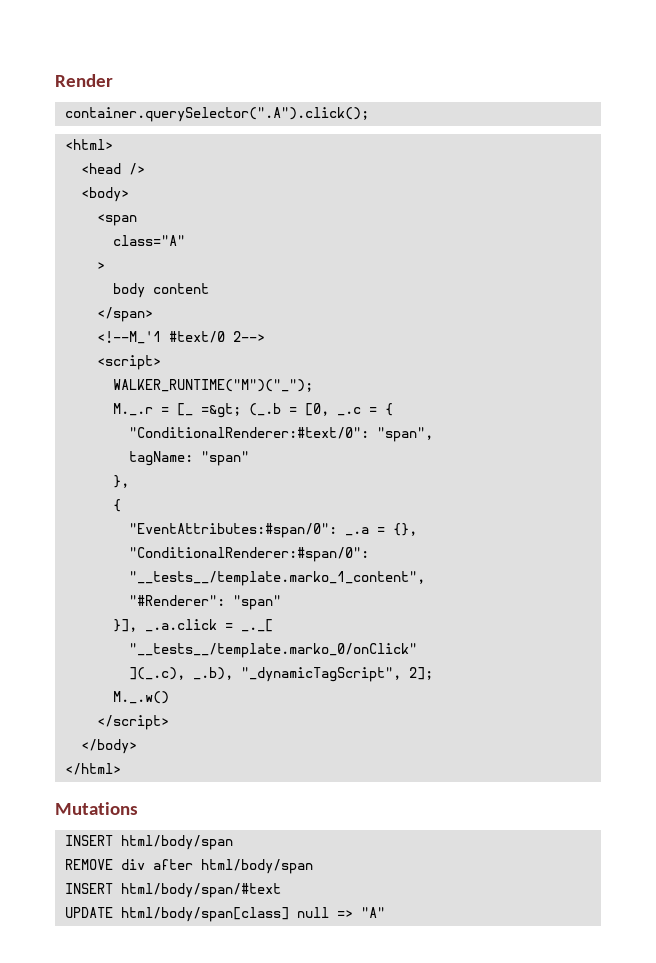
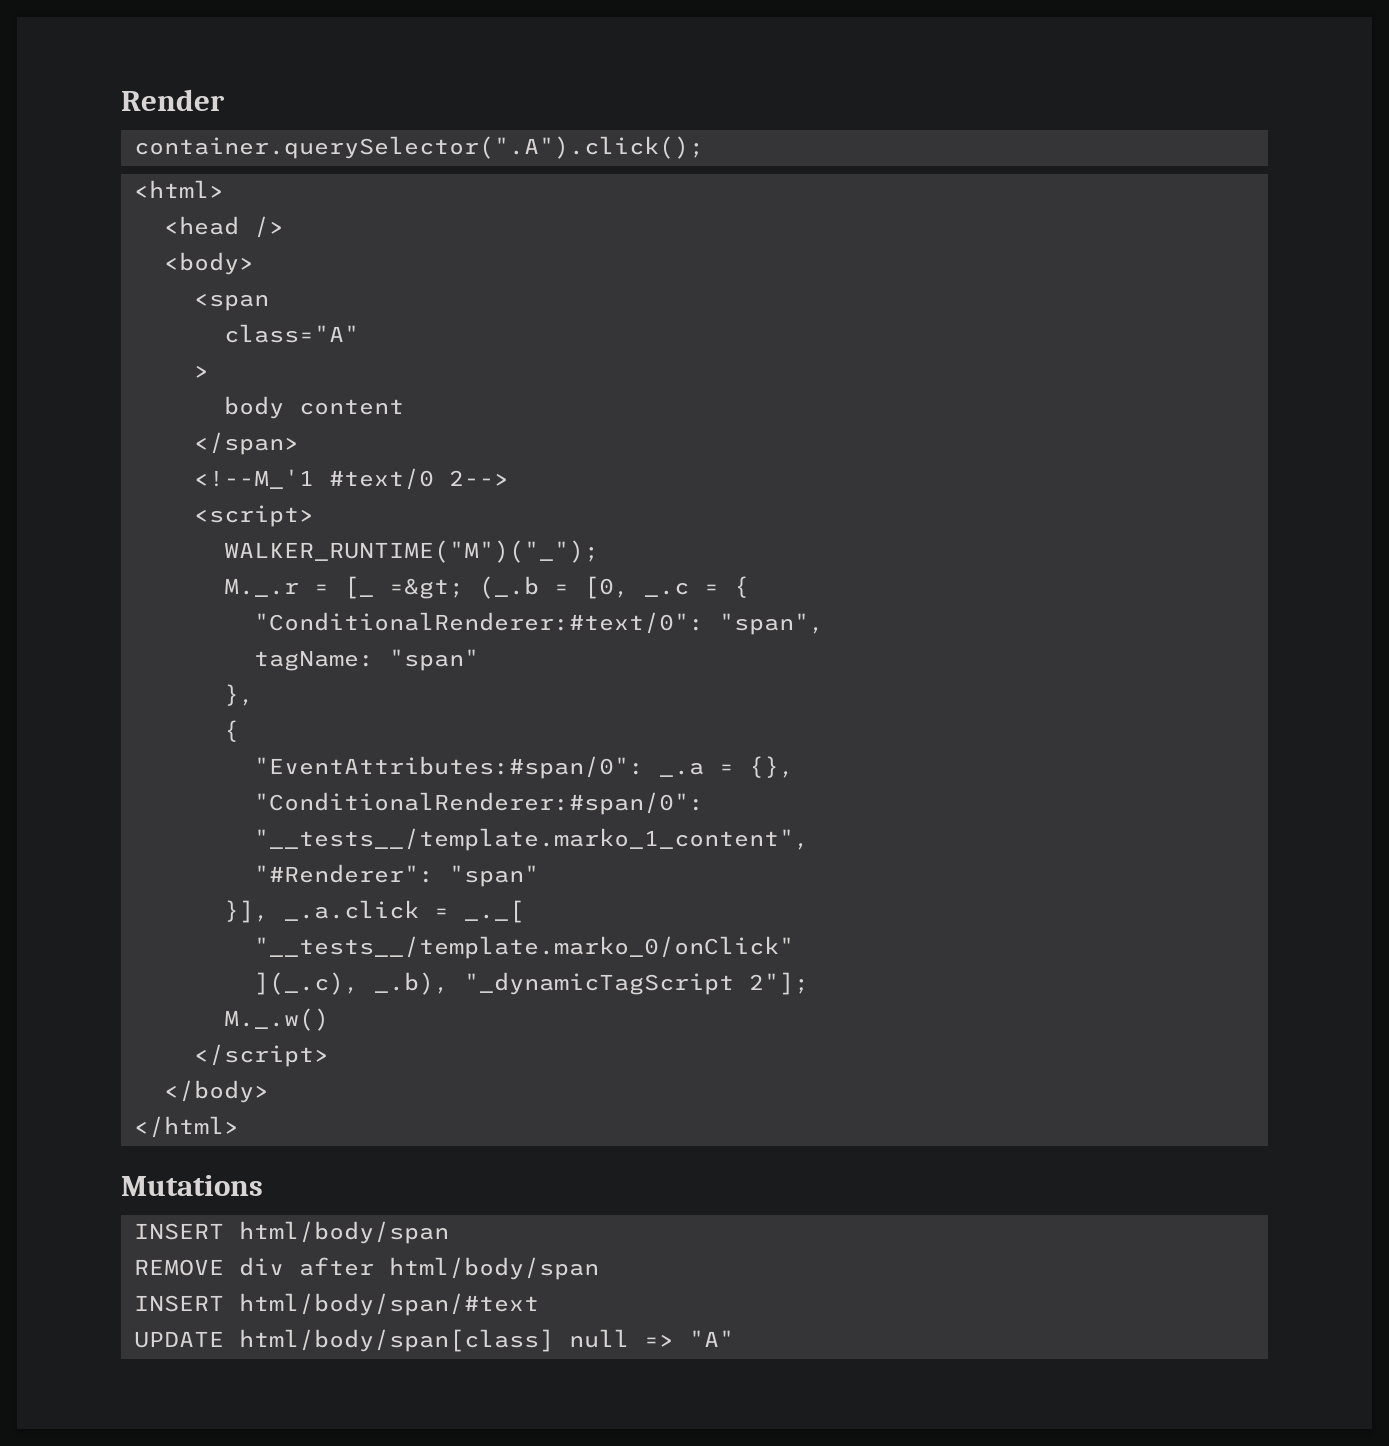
- ](_.c), _.b), "_dynamicTagScript", 2];
+ ](_.c), _.b), "_dynamicTagScript 2"];

